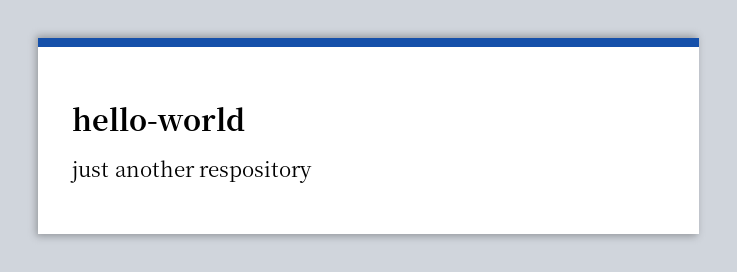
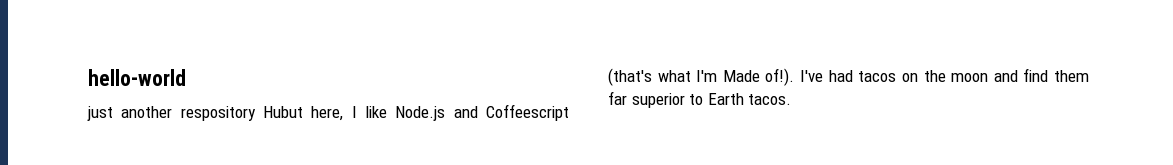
- just another respository
+ just another respository Hubut here, I like Node.js and Coffeescript (that's what I'm Made of!). I've had tacos on the moon and find them far superior to Earth tacos.

